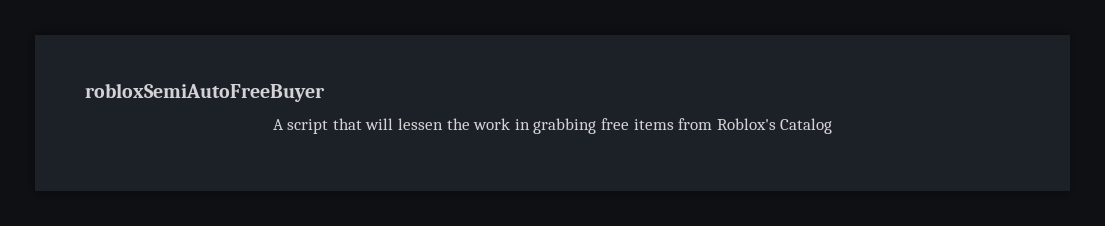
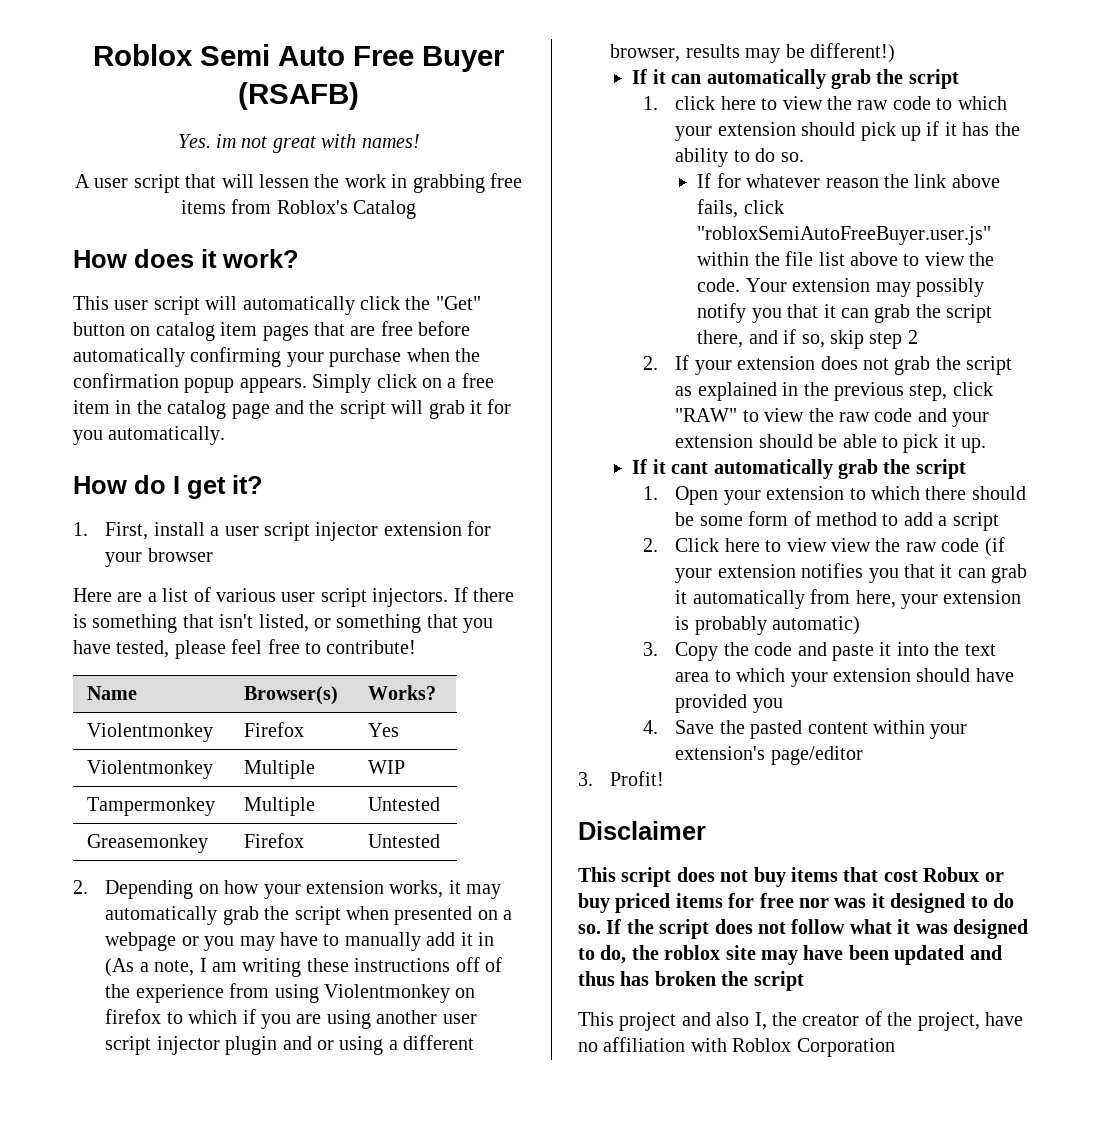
- robloxSemiAutoFreeBuyer
+ Roblox Semi Auto Free Buyer (RSAFB)
+ Yes. im not great with names!
- A script that will lessen the work in grabbing free items from Roblox's Catalog
+ A user script that will lessen the work in grabbing free items from Roblox's Catalog
+ How does it work?
+ This user script will automatically click the "Get" button on catalog item pages that are free before automatically confirming your purchase when the confirmation popup appears. Simply click on a free item in the catalog page and the script will grab it for you automatically.
+ How do I get it?
+ 1. First, install a user script injector extension for your browser
+ Here are a list of various user script injectors. If there is something that isn't listed, or something that you have tested, please feel free to contribute!
+ Name | Browser(s) | Works?
+ Violentmonkey | Firefox | Yes
+ Violentmonkey | Multiple | WIP
+ Tampermonkey | Multiple | Untested
+ Greasemonkey | Firefox | Untested
+ 2. Depending on how your extension works, it may automatically grab the script when presented on a webpage or you may have to manually add it in (As a note, I am writing these instructions off of the experience from using Violentmonkey on firefox to which if you are using another user script injector plugin and or using a different browser, results may be different!)
+ If it can automatically grab the script
+ 1. click here to view the raw code to which your extension should pick up if it has the ability to do so.
+ If for whatever reason the link above fails, click "robloxSemiAutoFreeBuyer.user.js" within the file list above to view the code. Your extension may possibly notify you that it can grab the script there, and if so, skip step 2
+ 2. If your extension does not grab the script as explained in the previous step, click "RAW" to view the raw code and your extension should be able to pick it up.
+ If it cant automatically grab the script
+ 1. Open your extension to which there should be some form of method to add a script
+ 2. Click here to view view the raw code (if your extension notifies you that it can grab it automatically from here, your extension is probably automatic)
+ 3. Copy the code and paste it into the text area to which your extension should have provided you
+ 4. Save the pasted content within your extension's page/editor
+ 3. Profit!
+ Disclaimer
+ This script does not buy items that cost Robux or buy priced items for free nor was it designed to do so. If the script does not follow what it was designed to do, the roblox site may have been updated and thus has broken the script
+ This project and also I, the creator of the project, have no affiliation with Roblox Corporation

